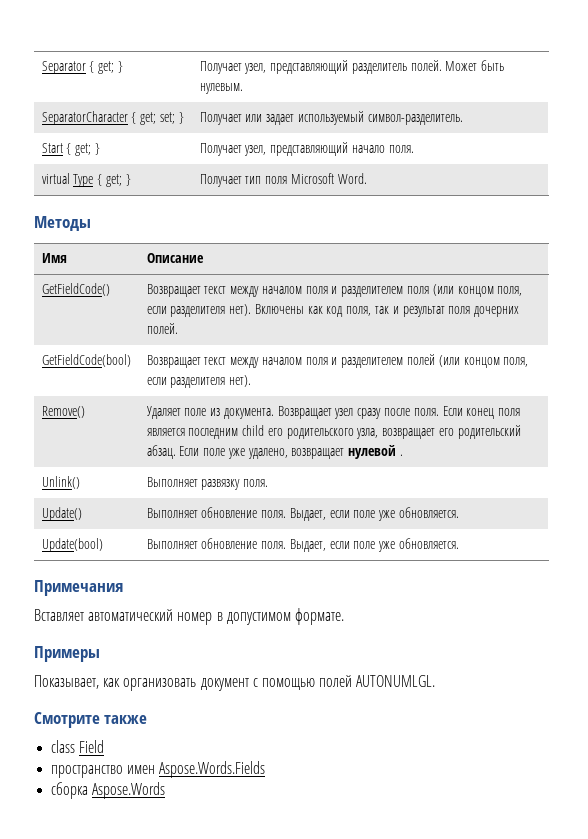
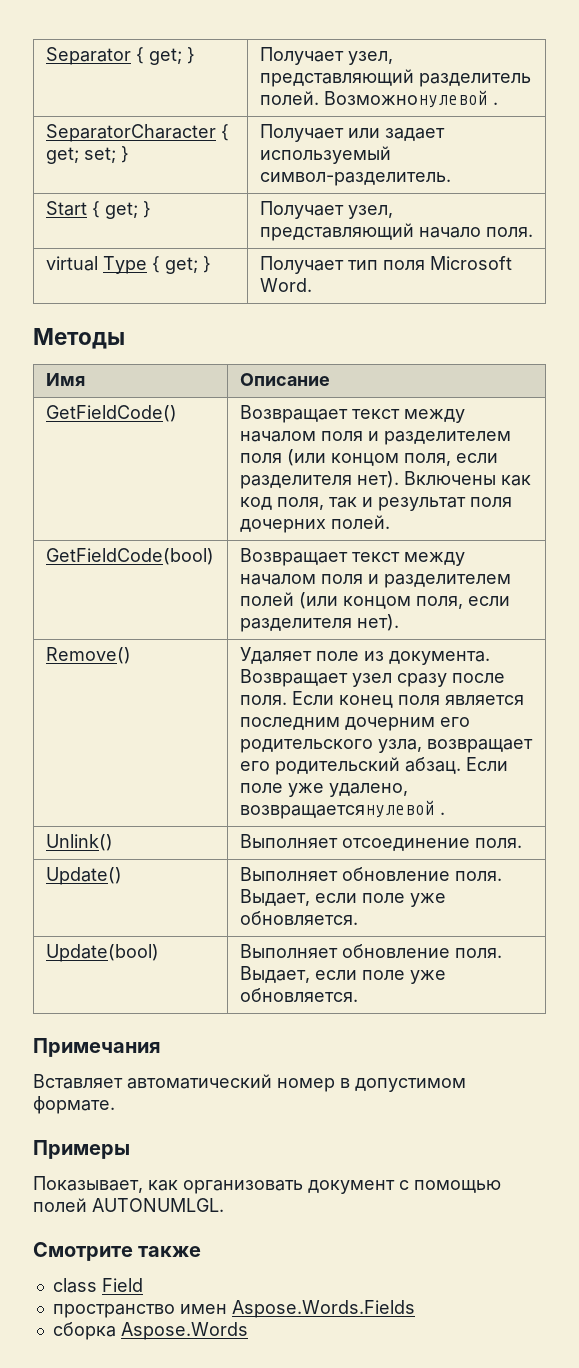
- Separator { get; } | Получает узел, представляющий разделитель полей. Может быть нулевым.
+ Separator { get; } | Получает узел, представляющий разделитель полей. Возможнонулевой .
- Remove() | Удаляет поле из документа. Возвращает узел сразу после поля. Если конец поля является последним child его родительского узла, возвращает его родительский абзац. Если поле уже удалено, возвращает нулевой .
+ Remove() | Удаляет поле из документа. Возвращает узел сразу после поля. Если конец поля является последним дочерним его родительского узла, возвращает его родительский абзац. Если поле уже удалено, возвращаетсянулевой .
- Unlink() | Выполняет развязку поля.
+ Unlink() | Выполняет отсоединение поля.

